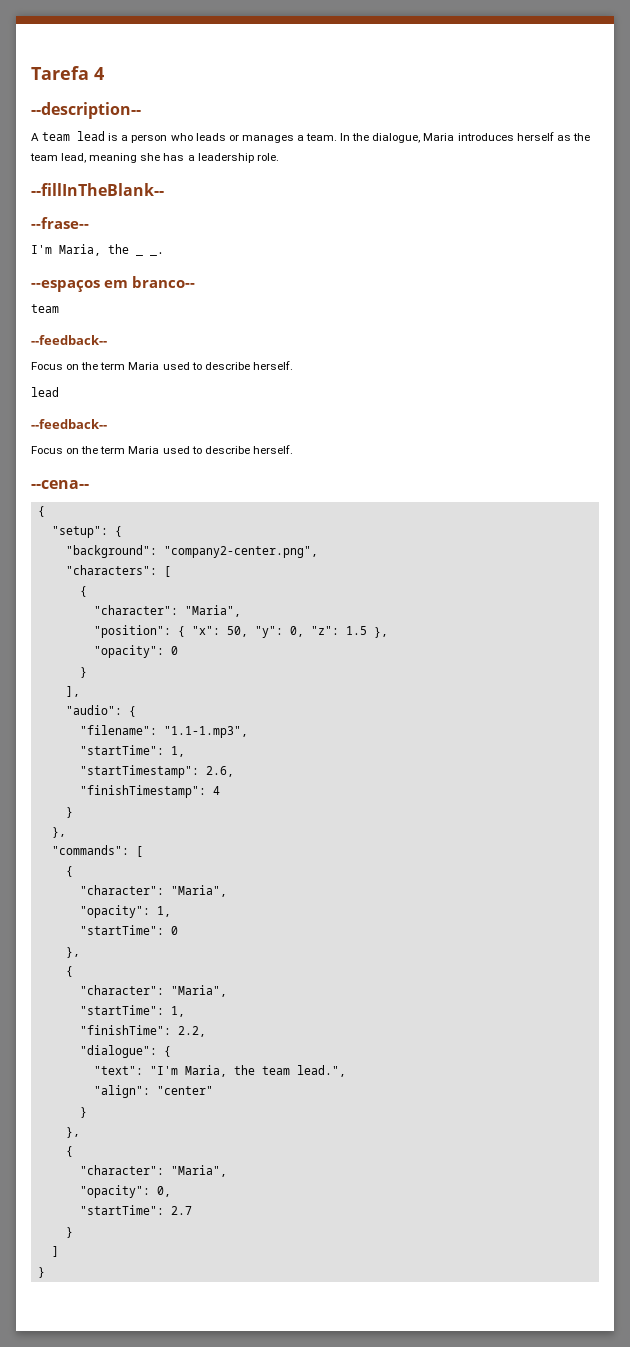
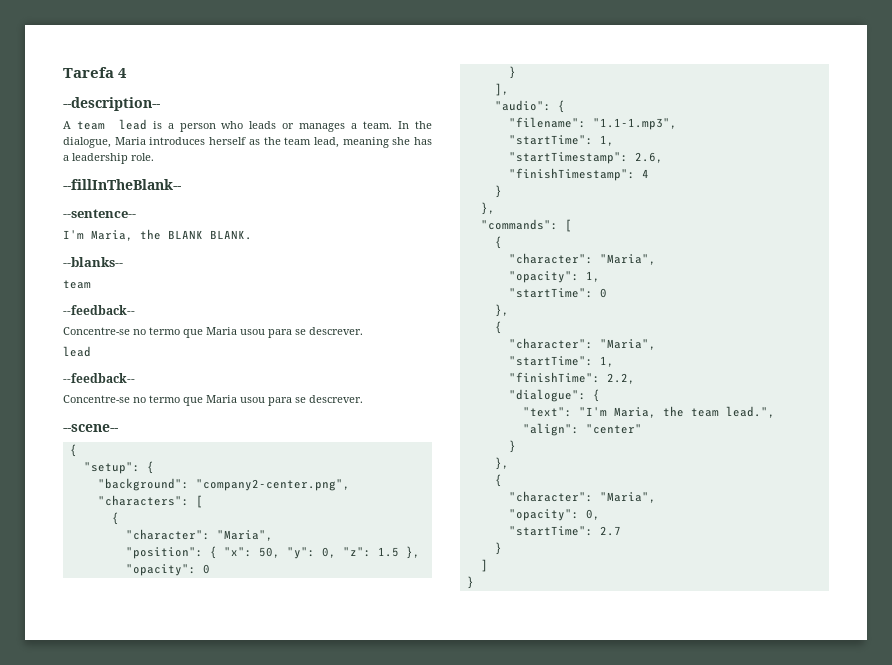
- --frase--
+ --sentence--
- I'm Maria, the _ _.
- --espaços em branco--
+ I'm Maria, the BLANK BLANK.
+ --blanks--
  team
  --feedback--
- Focus on the term Maria used to describe herself.
+ Concentre-se no termo que Maria usou para se descrever.
  lead
  --feedback--
- Focus on the term Maria used to describe herself.
- --cena--
+ Concentre-se no termo que Maria usou para se descrever.
+ --scene--

